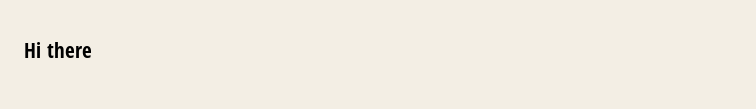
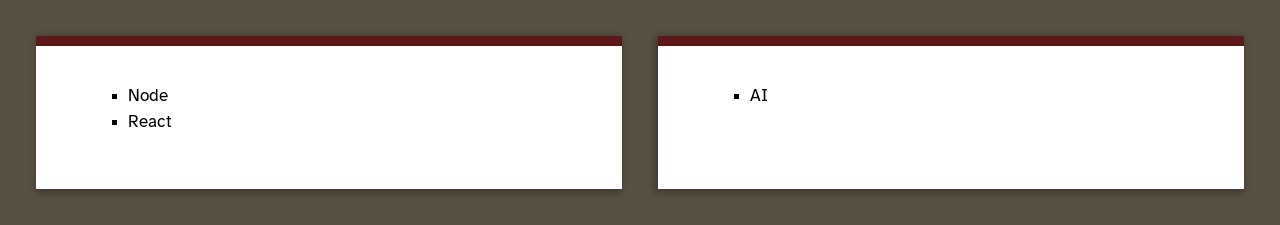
- Hi there
+ Node
+ React
+ AI

